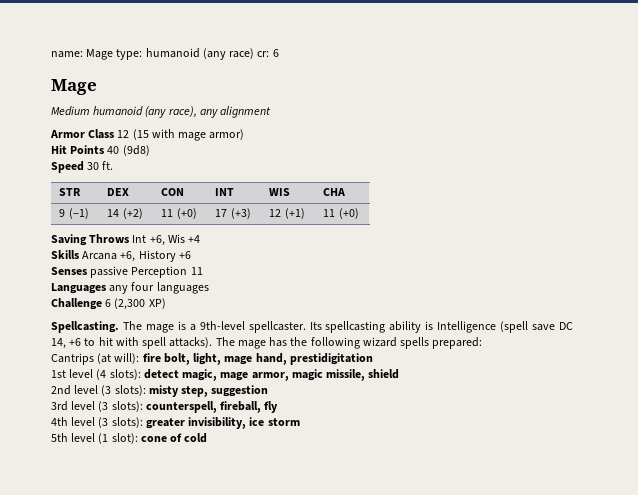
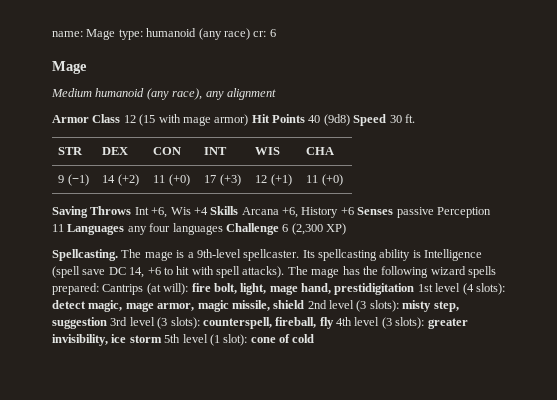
- Armor Class 12 (15 with mage armor)
- Hit Points 40 (9d8)
- Speed 30 ft.
+ Armor Class 12 (15 with mage armor) Hit Points 40 (9d8) Speed 30 ft.
- Saving Throws Int +6, Wis +4
- Skills Arcana +6, History +6
- Senses passive Perception 11
- Languages any four languages
- Challenge 6 (2,300 XP)
+ Saving Throws Int +6, Wis +4 Skills Arcana +6, History +6 Senses passive Perception 11 Languages any four languages Challenge 6 (2,300 XP)
- The mage has the following wizard spells prepared:
- Cantrips (at will): fire bolt, light, mage hand, prestidigitation
- 1st level (4 slots): detect magic, mage armor, magic missile, shield
- 2nd level (3 slots): misty step, suggestion
- 3rd level (3 slots): counterspell, fireball, fly
- 4th level (3 slots): greater invisibility, ice storm
- 5th level (1 slot): cone of cold
+ The mage has the following wizard spells prepared: Cantrips (at will): fire bolt, light, mage hand, prestidigitation 1st level (4 slots): detect magic, mage armor, magic missile, shield 2nd level (3 slots): misty step, suggestion 3rd level (3 slots): counterspell, fireball, fly 4th level (3 slots): greater invisibility, ice storm 5th level (1 slot): cone of cold

